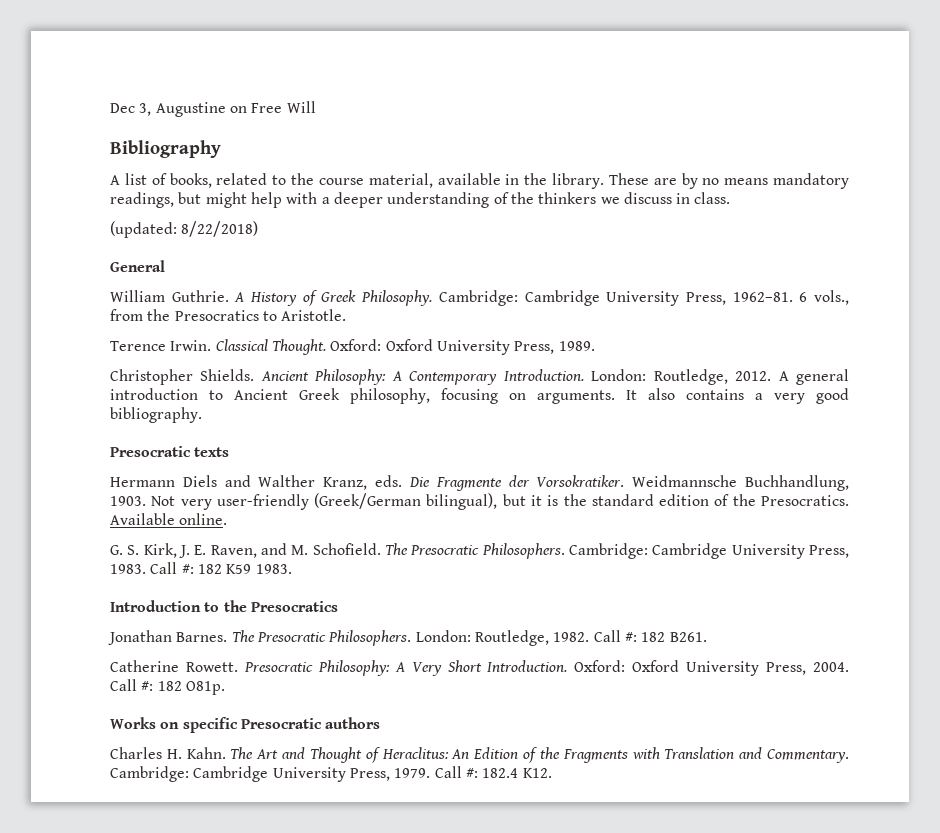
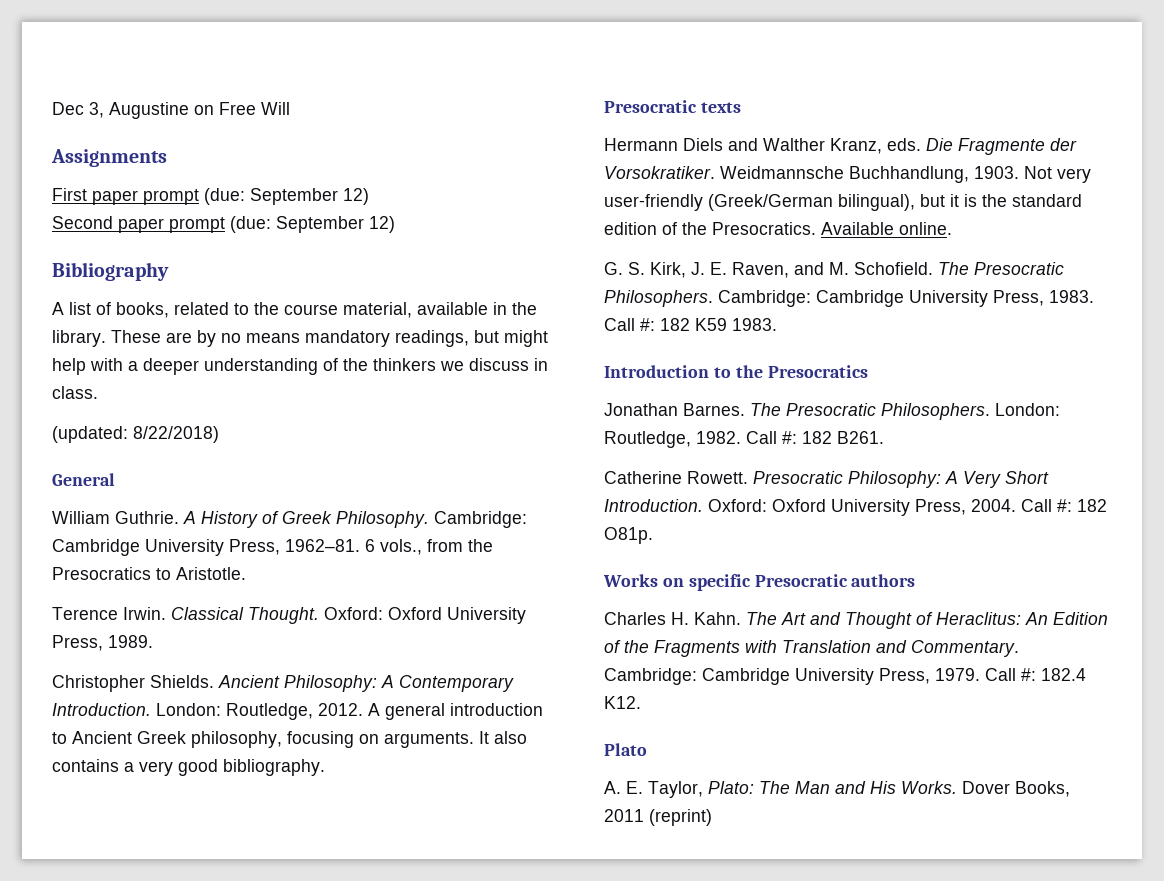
+ Assignments
+ First paper prompt (due: September 12)
+ Second paper prompt (due: September 12)
+ Plato
+ A. E. Taylor, Plato: The Man and His Works. Dover Books, 2011 (reprint)

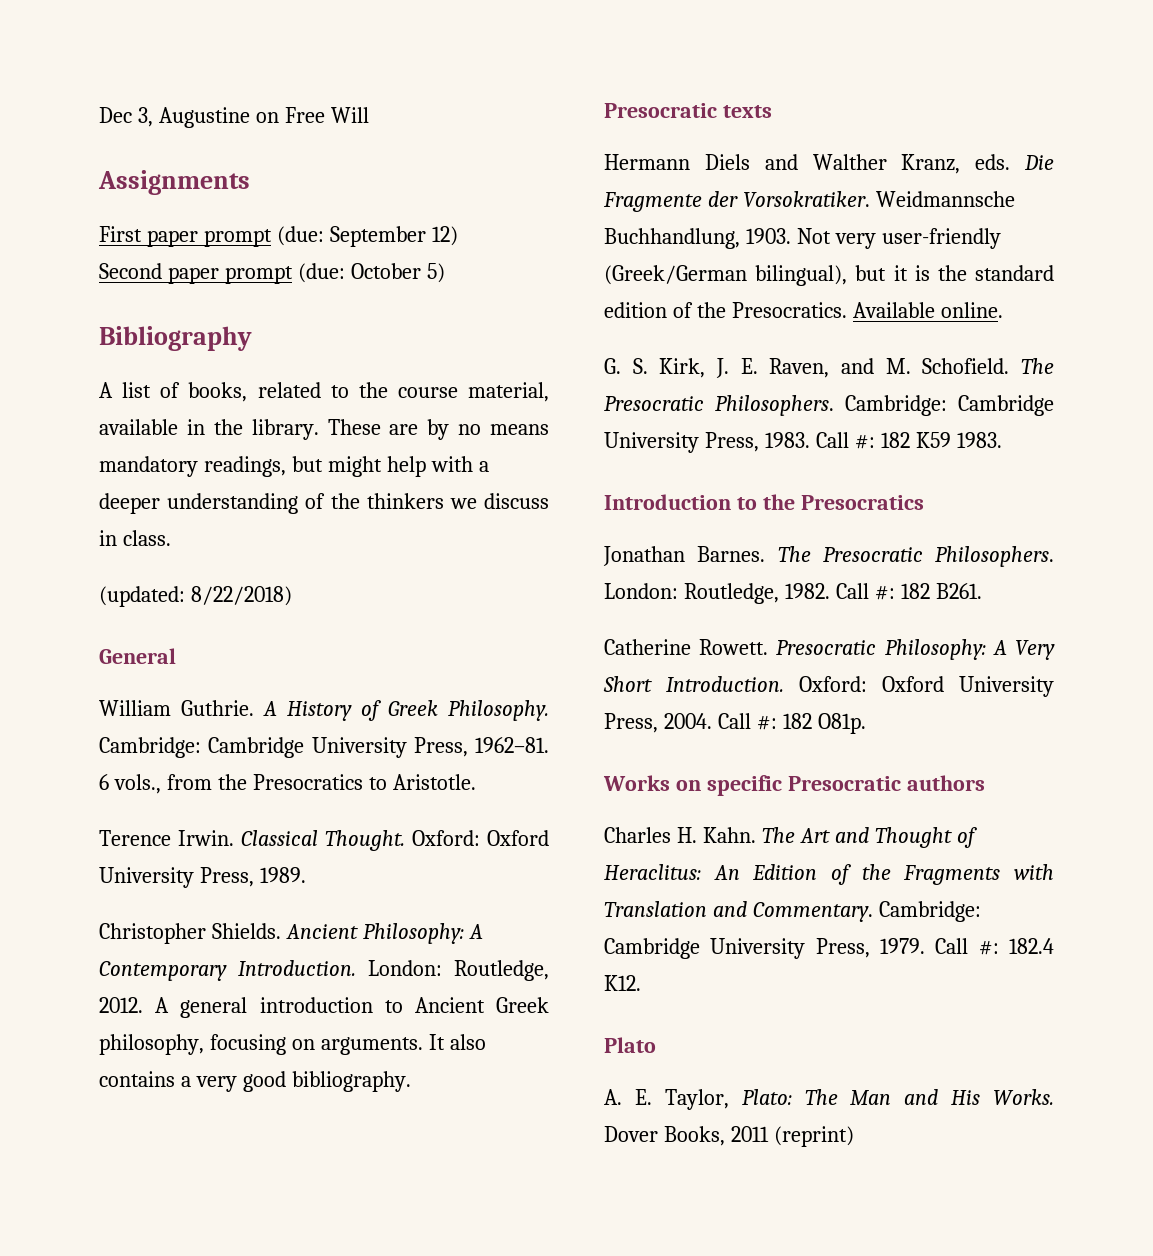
- Second paper prompt (due: September 12)
+ Second paper prompt (due: October 5)

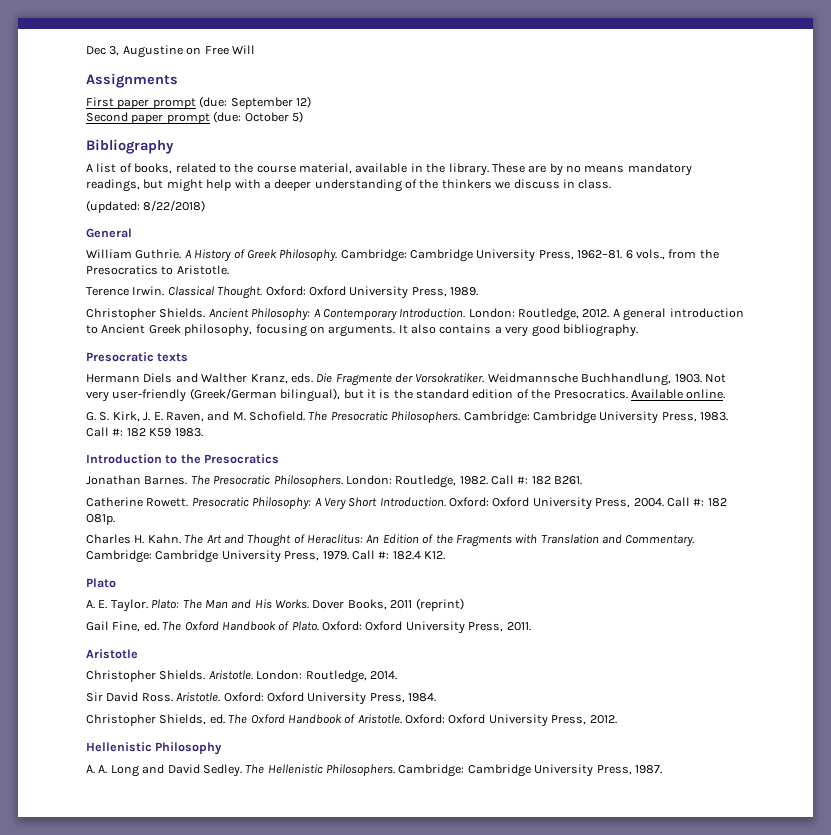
- Works on specific Presocratic authors
- A. E. Taylor, Plato: The Man and His Works.
+ A. E. Taylor. Plato: The Man and His Works.
+ Gail Fine, ed. The Oxford Handbook of Plato. Oxford: Oxford University Press, 2011.
+ Aristotle
+ Christopher Shields. Aristotle. London: Routledge, 2014.
+ Sir David Ross. Aristotle. Oxford: Oxford University Press, 1984.
+ Christopher Shields, ed. The Oxford Handbook of Aristotle. Oxford: Oxford University Press, 2012.
+ Hellenistic Philosophy
+ A. A. Long and David Sedley. The Hellenistic Philosophers. Cambridge: Cambridge University Press, 1987.

